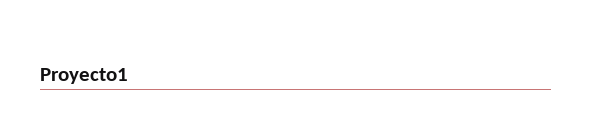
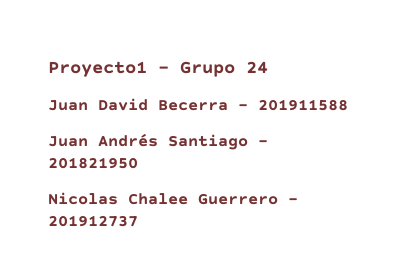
- Proyecto1
+ Proyecto1 - Grupo 24
+ Juan David Becerra - 201911588
+ Juan Andrés Santiago - 201821950
+ Nicolas Chalee Guerrero - 201912737

